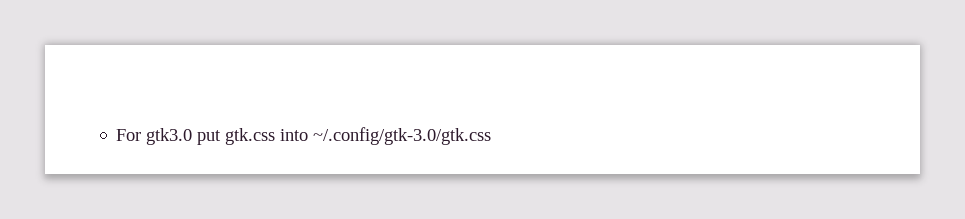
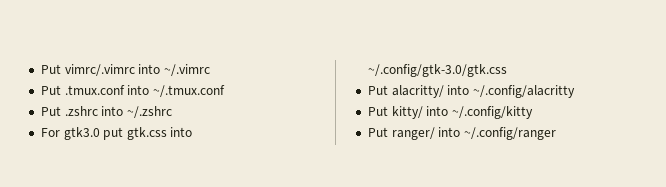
+ Put vimrc/.vimrc into ~/.vimrc
+ Put .tmux.conf into ~/.tmux.conf
+ Put .zshrc into ~/.zshrc
+ Put alacritty/ into ~/.config/alacritty
+ Put kitty/ into ~/.config/kitty
+ Put ranger/ into ~/.config/ranger

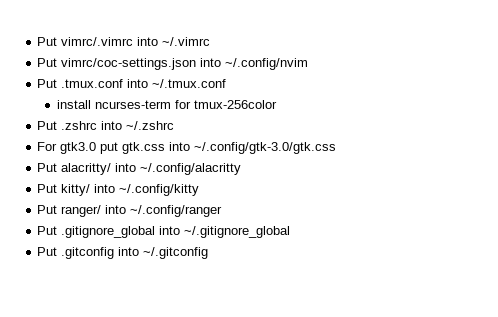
+ Put vimrc/coc-settings.json into ~/.config/nvim
+ install ncurses-term for tmux-256color
+ Put .gitignore_global into ~/.gitignore_global
+ Put .gitconfig into ~/.gitconfig

